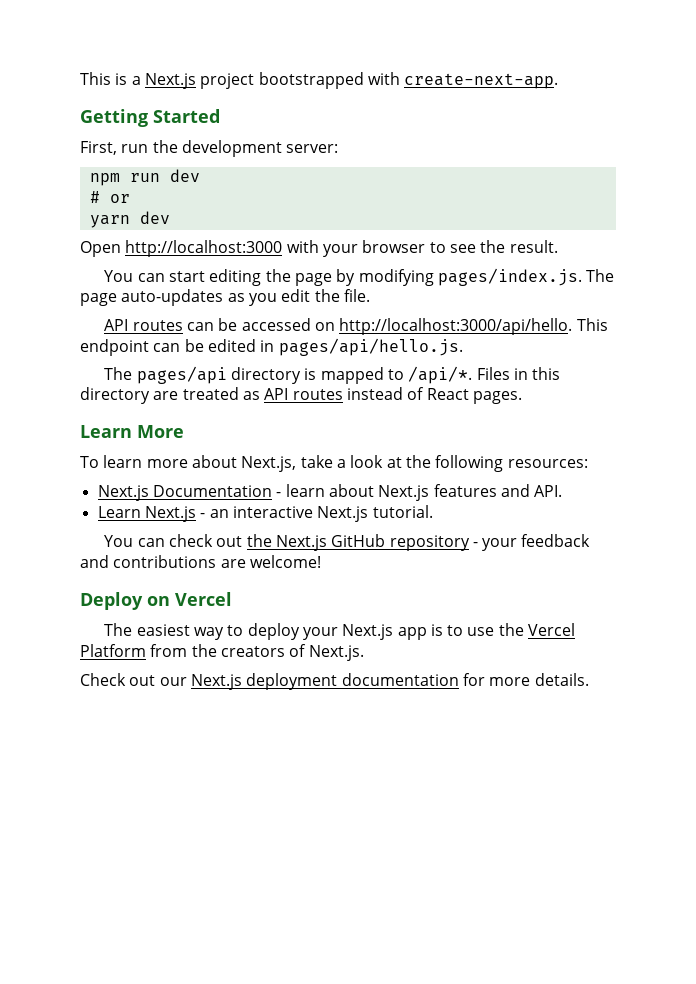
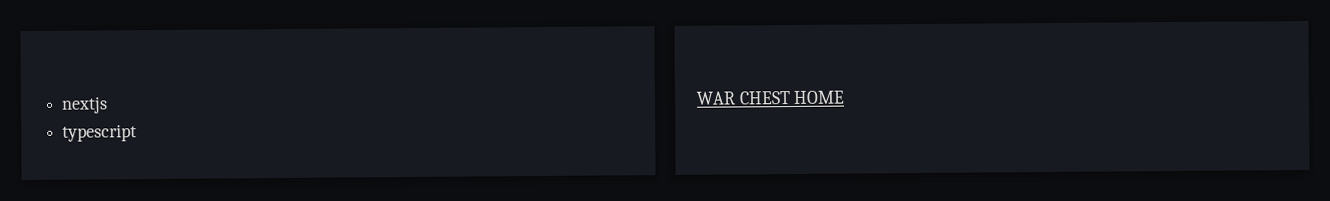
- This is a Next.js project bootstrapped with create-next-app.
- Getting Started
- First, run the development server:
- npm run dev
- # or
- yarn dev
- Open http://localhost:3000 with your browser to see the result.
- You can start editing the page by modifying pages/index.js. The page auto-updates as you edit the file.
- API routes can be accessed on http://localhost:3000/api/hello. This endpoint can be edited in pages/api/hello.js.
- The pages/api directory is mapped to /api/*. Files in this directory are treated as API routes instead of React pages.
- Learn More
- To learn more about Next.js, take a look at the following resources:
- Next.js Documentation - learn about Next.js features and API.
- Learn Next.js - an interactive Next.js tutorial.
- You can check out the Next.js GitHub repository - your feedback and contributions are welcome!
- Deploy on Vercel
- The easiest way to deploy your Next.js app is to use the Vercel Platform from the creators of Next.js.
- Check out our Next.js deployment documentation for more details.
+ nextjs
+ typescript
+ WAR CHEST HOME

